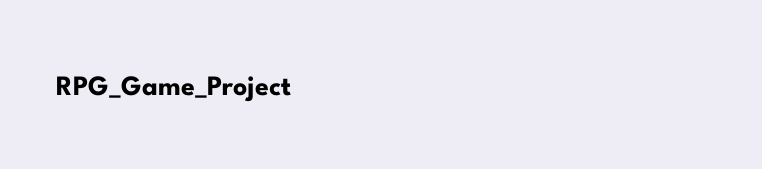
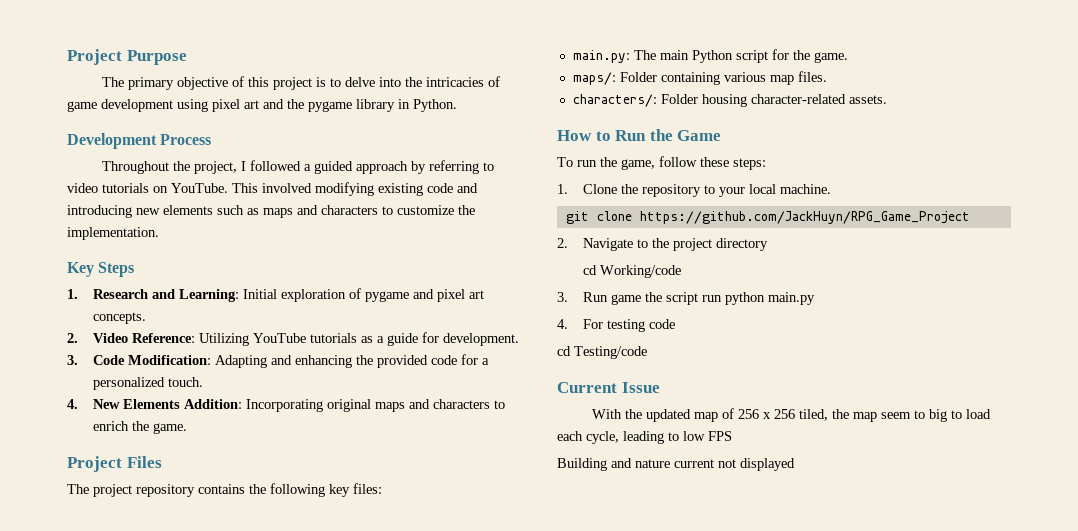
- RPG_Game_Project
+ Project Purpose
+ The primary objective of this project is to delve into the intricacies of game development using pixel art and the pygame library in Python.
+ Development Process
+ Throughout the project, I followed a guided approach by referring to video tutorials on YouTube. This involved modifying existing code and introducing new elements such as maps and characters to customize the implementation.
+ Key Steps
+ 1. Research and Learning: Initial exploration of pygame and pixel art concepts.
+ 2. Video Reference: Utilizing YouTube tutorials as a guide for development.
+ 3. Code Modification: Adapting and enhancing the provided code for a personalized touch.
+ 4. New Elements Addition: Incorporating original maps and characters to enrich the game.
+ Project Files
+ The project repository contains the following key files:
+ main.py: The main Python script for the game.
+ maps/: Folder containing various map files.
+ characters/: Folder housing character-related assets.
+ How to Run the Game
+ To run the game, follow these steps:
+ 1. Clone the repository to your local machine.
+ git clone https://github.com/JackHuyn/RPG_Game_Project
+ 2. Navigate to the project directory
+ cd Working/code
+ 3. Run game the script run python main.py
+ 4. For testing code
+ cd Testing/code
+ Current Issue
+ With the updated map of 256 x 256 tiled, the map seem to big to load each cycle, leading to low FPS
+ Building and nature current not displayed

